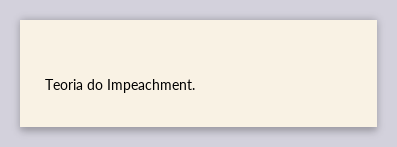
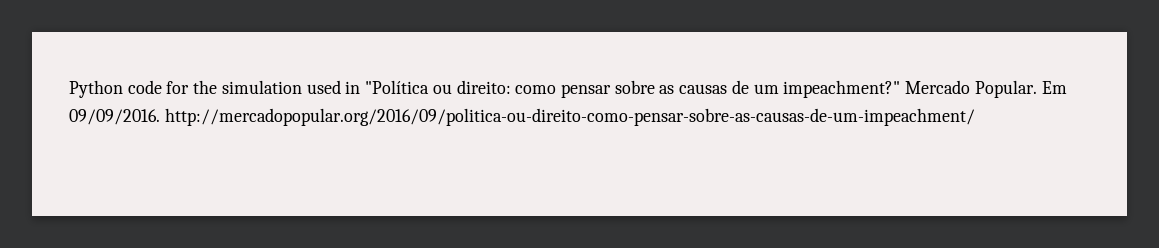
- Teoria do Impeachment.
+ Python code for the simulation used in "Política ou direito: como pensar sobre as causas de um impeachment?" Mercado Popular. Em 09/09/2016. http://mercadopopular.org/2016/09/politica-ou-direito-como-pensar-sobre-as-causas-de-um-impeachment/

